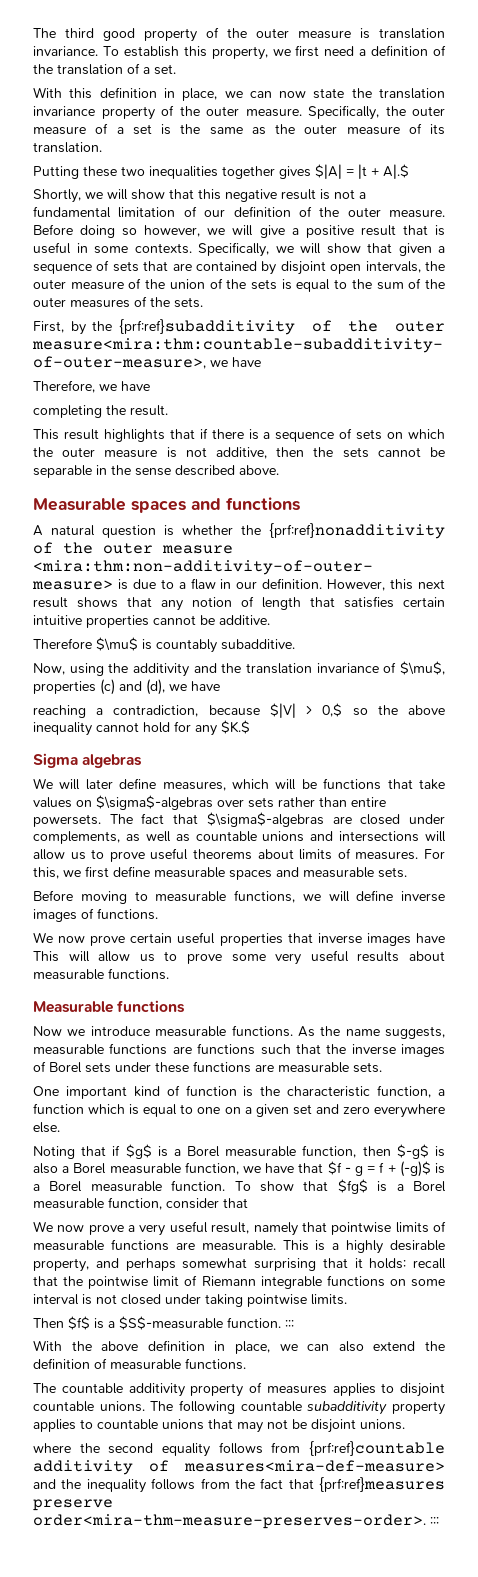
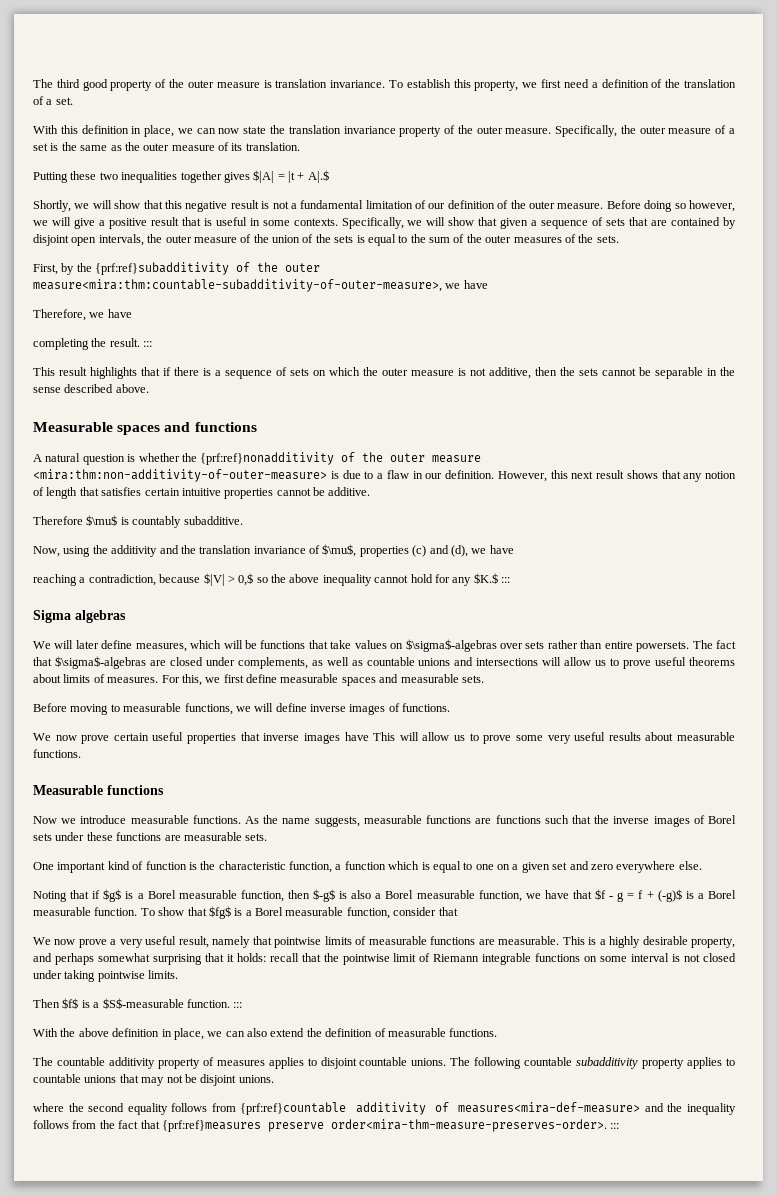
- completing the result.
+ completing the result. :::
- reaching a contradiction, because $|V| > 0,$ so the above inequality cannot hold for any $K.$
+ reaching a contradiction, because $|V| > 0,$ so the above inequality cannot hold for any $K.$ :::

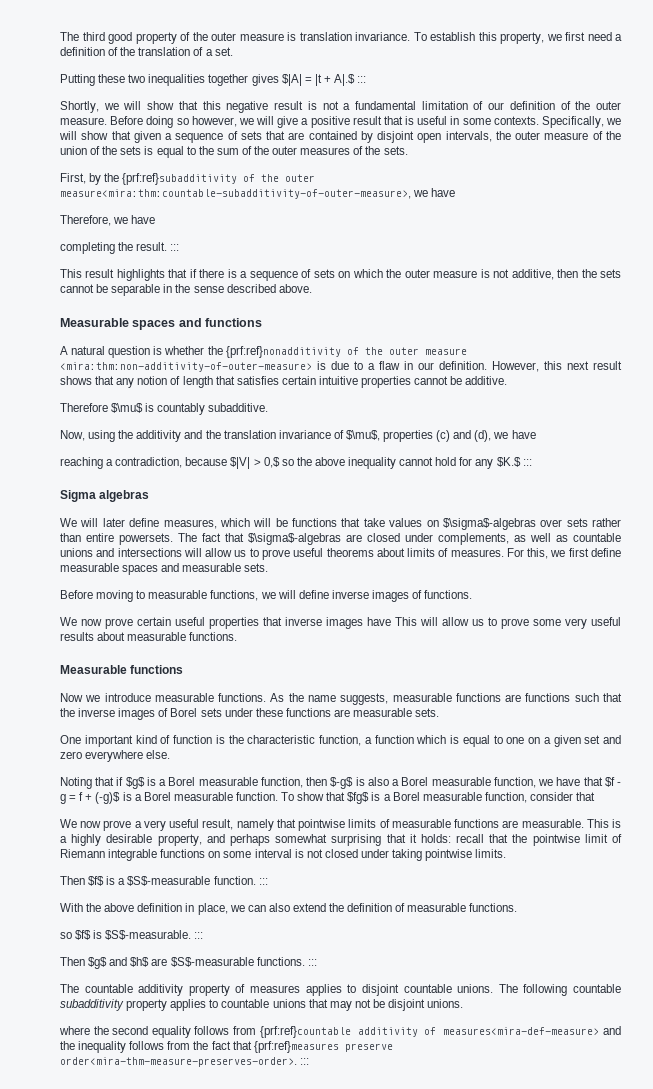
- With this definition in place, we can now state the translation invariance property of the outer measure. Specifically, the outer measure of a set is the same as the outer measure of its translation.
- Putting these two inequalities together gives $|A| = |t + A|.$
+ Putting these two inequalities together gives $|A| = |t + A|.$ :::
+ so $f$ is $S$-measurable. :::
+ Then $g$ and $h$ are $S$-measurable functions. :::

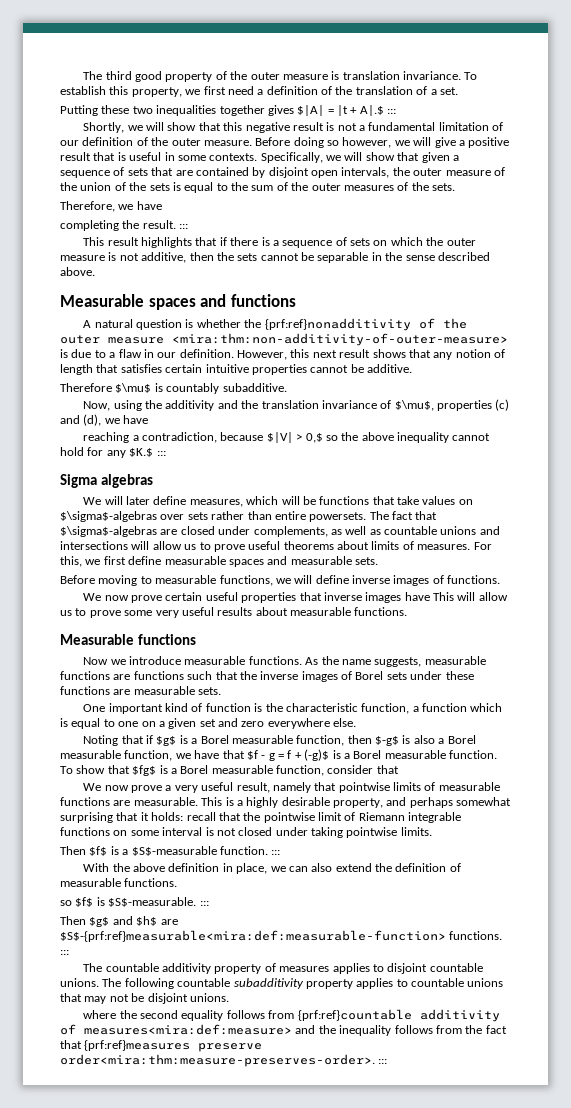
- First, by the {prf:ref}subadditivity of the outer measure<mira:thm:countable-subadditivity-of-outer-measure>, we have
- Then $g$ and $h$ are $S$-measurable functions. :::
+ Then $g$ and $h$ are $S$-{prf:ref}measurable<mira:def:measurable-function> functions. :::
- where the second equality follows from {prf:ref}countable additivity of measures<mira-def-measure> and the inequality follows from the fact that {prf:ref}measures preserve order<mira-thm-measure-preserves-order>. :::
+ where the second equality follows from {prf:ref}countable additivity of measures<mira:def:measure> and the inequality follows from the fact that {prf:ref}measures preserve order<mira:thm:measure-preserves-order>. :::

